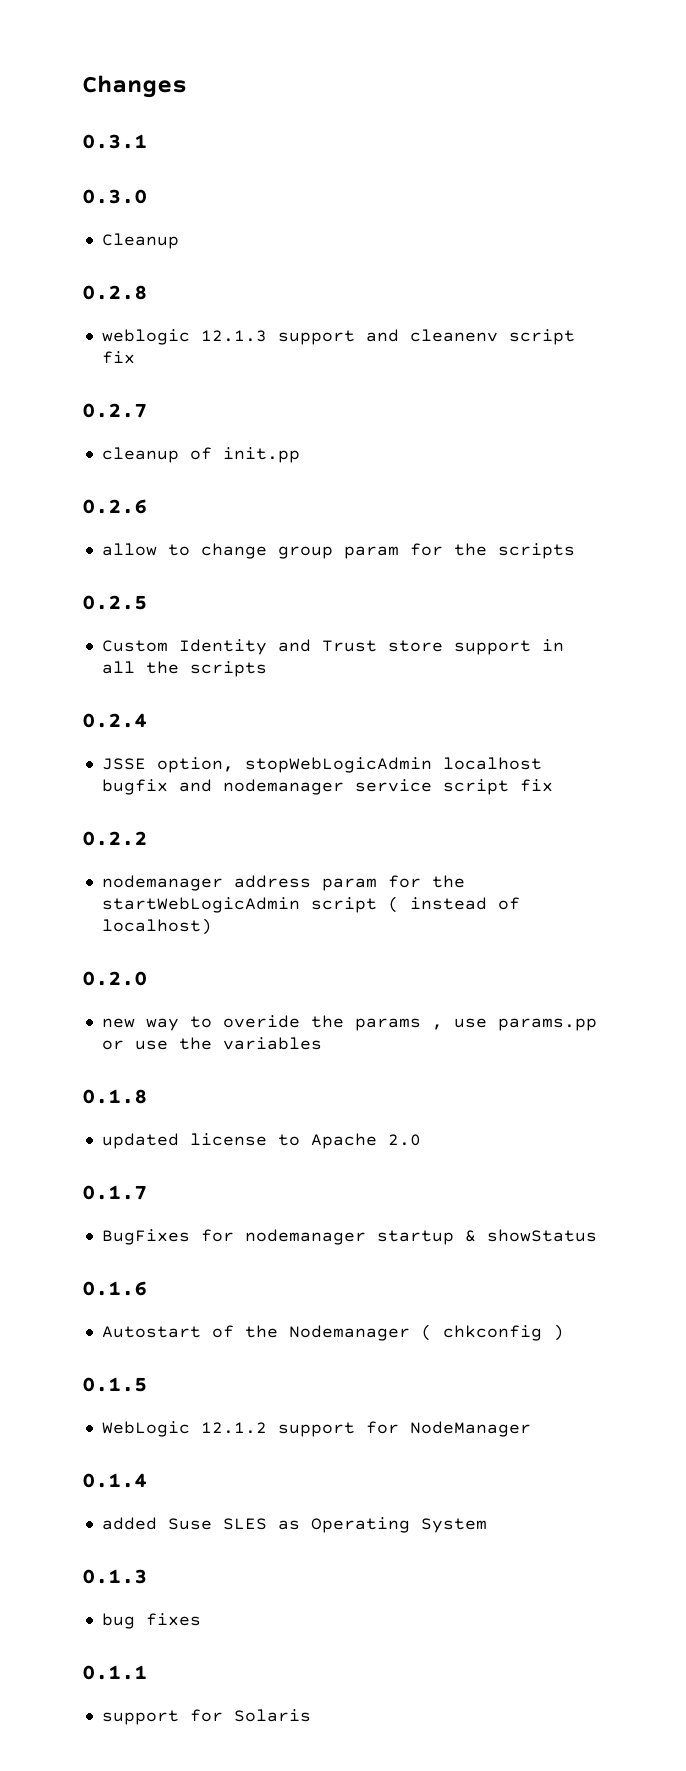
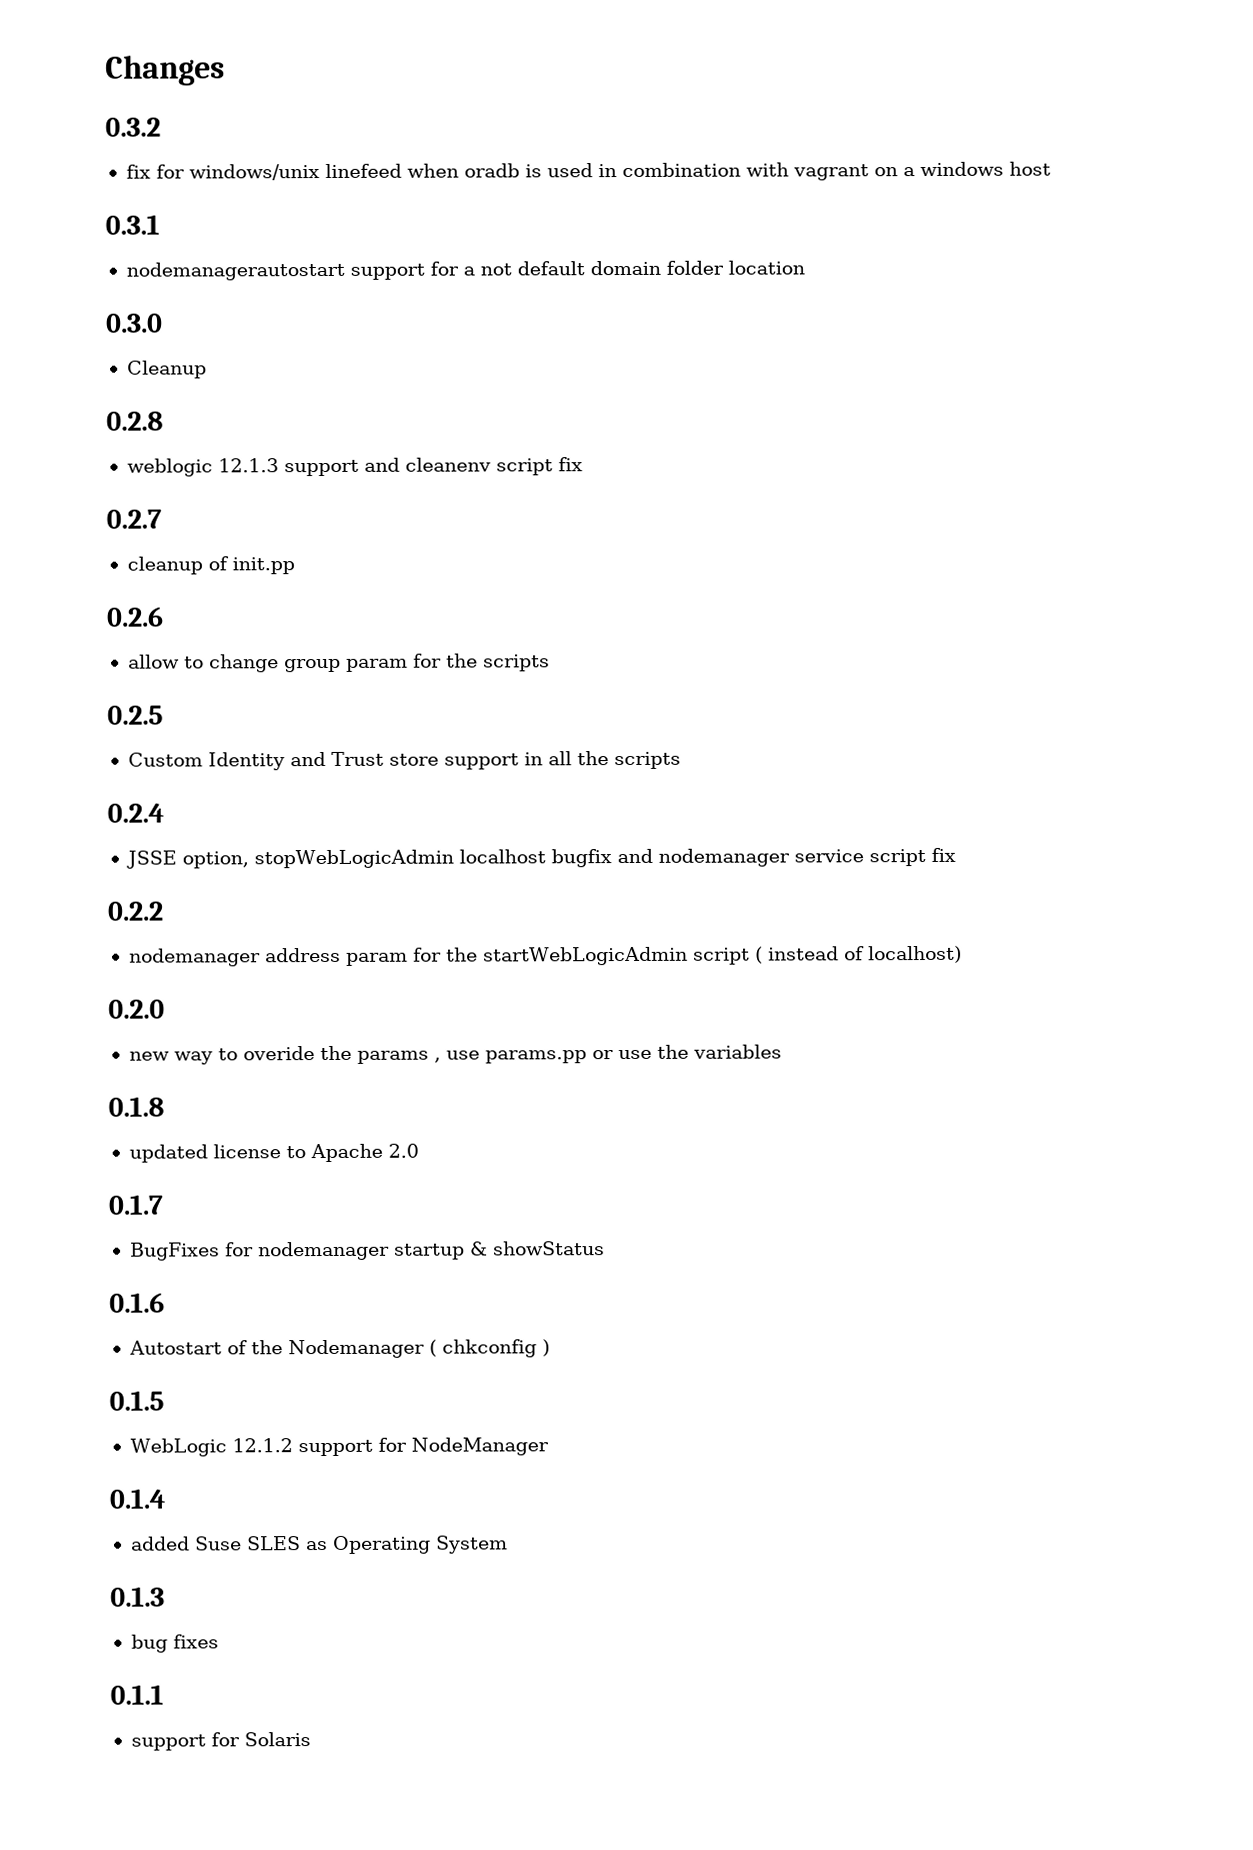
+ 0.3.2
+ fix for windows/unix linefeed when oradb is used in combination with vagrant on a windows host
  0.3.1
+ nodemanagerautostart support for a not default domain folder location

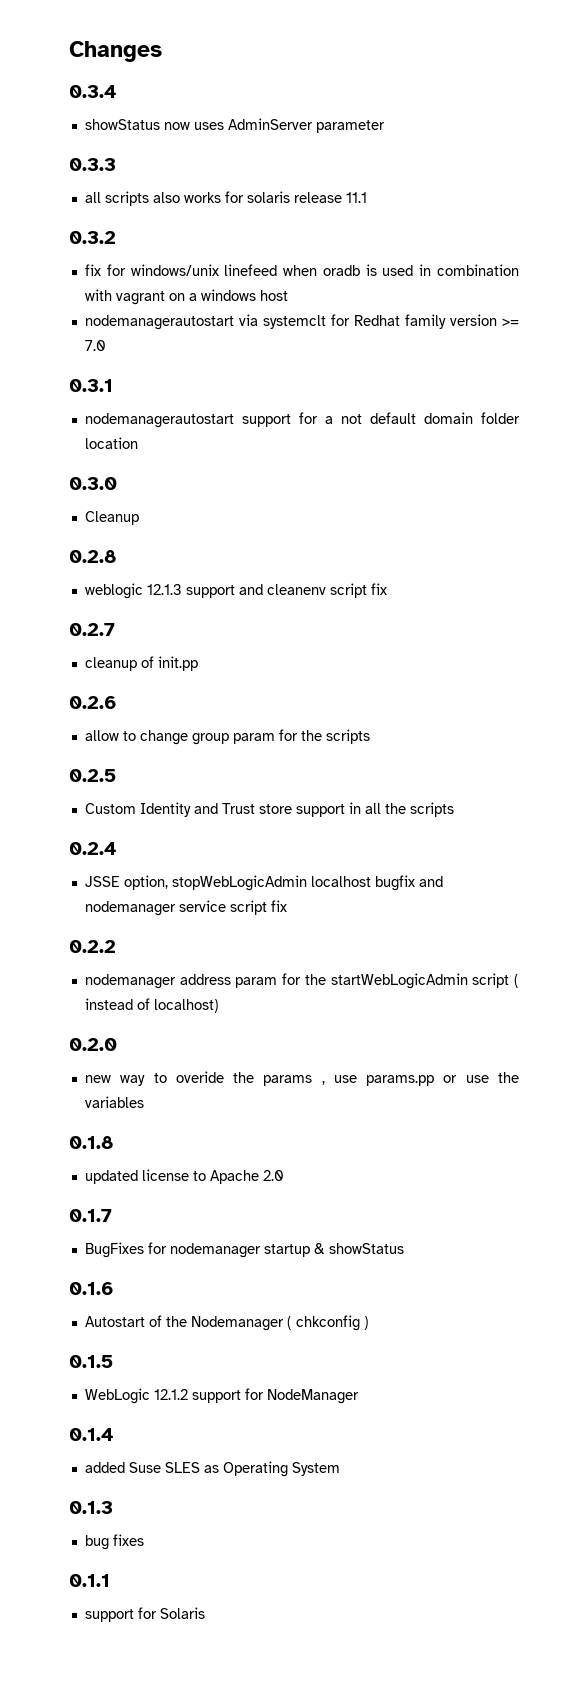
+ 0.3.4
+ showStatus now uses AdminServer parameter
+ 0.3.3
+ all scripts also works for solaris release 11.1
+ nodemanagerautostart via systemclt for Redhat family version >= 7.0

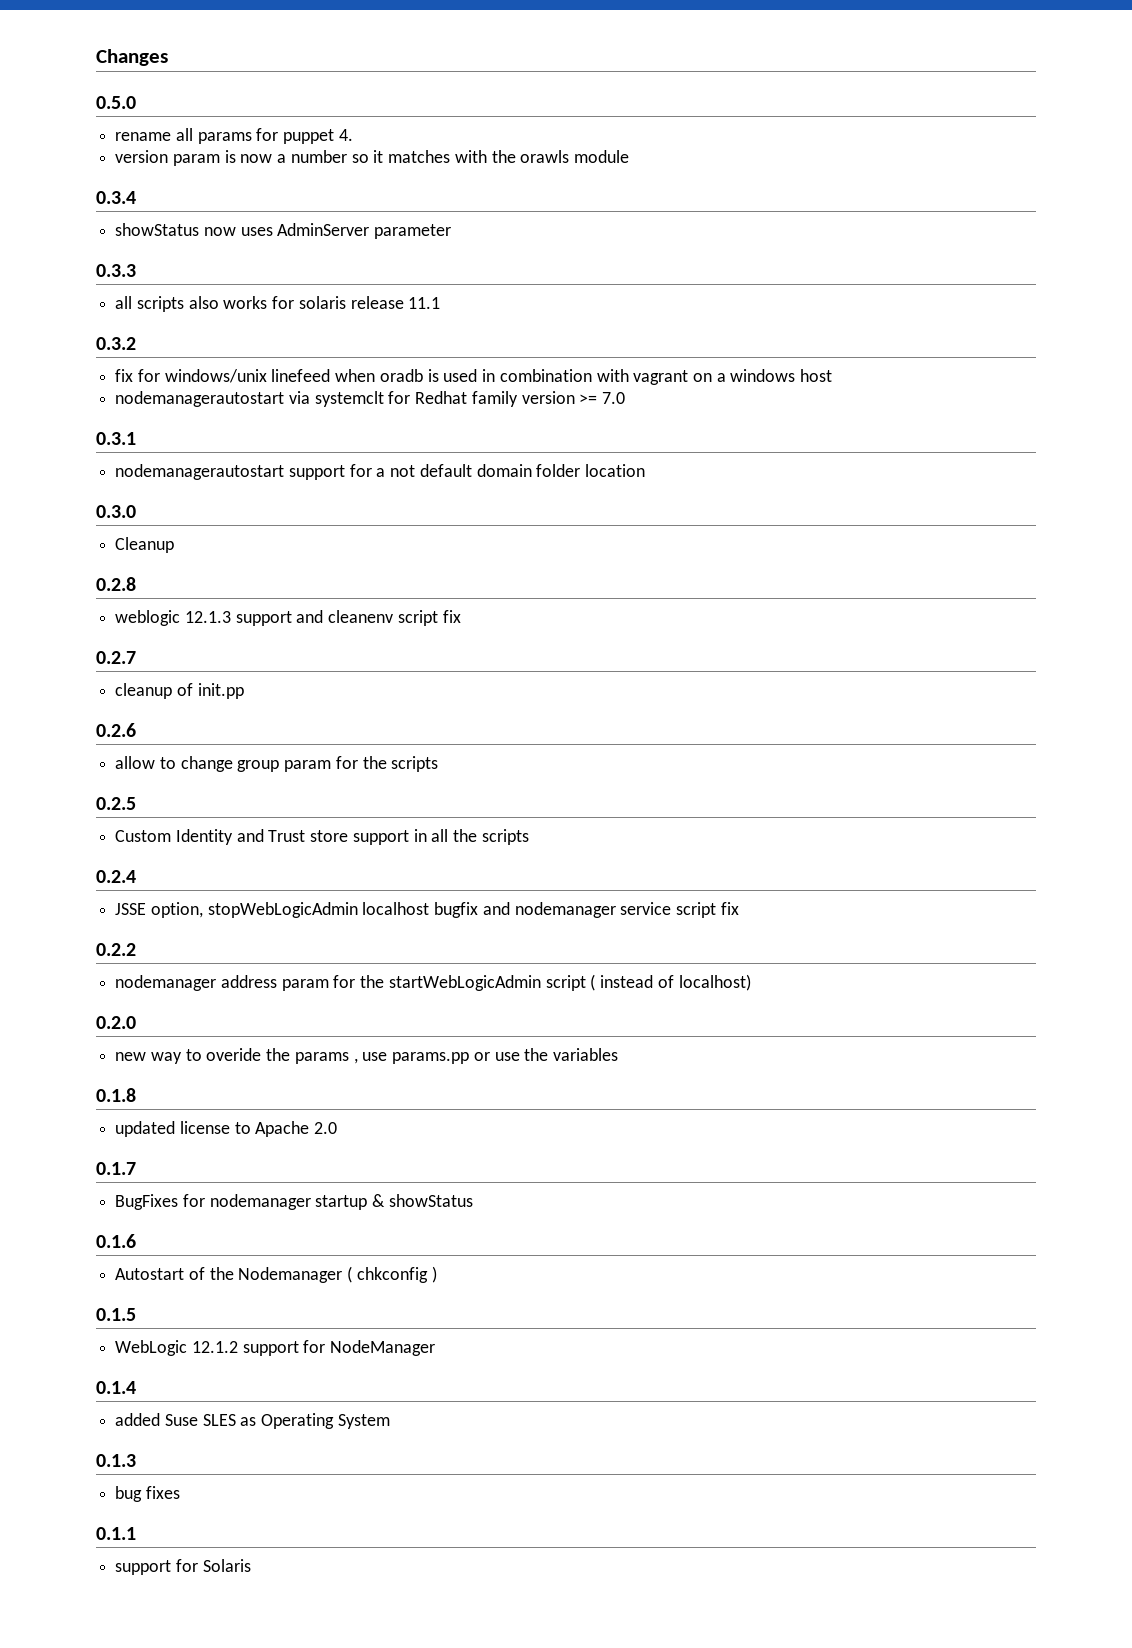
+ 0.5.0
+ rename all params for puppet 4.
+ version param is now a number so it matches with the orawls module

